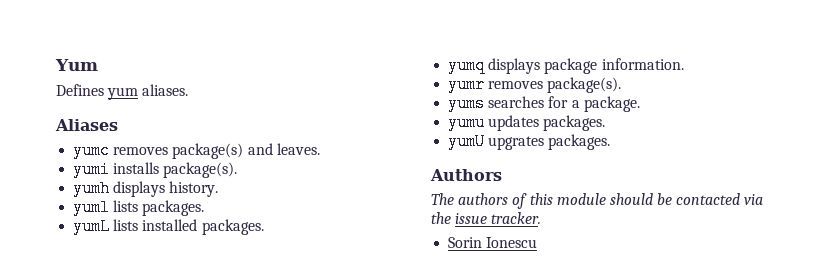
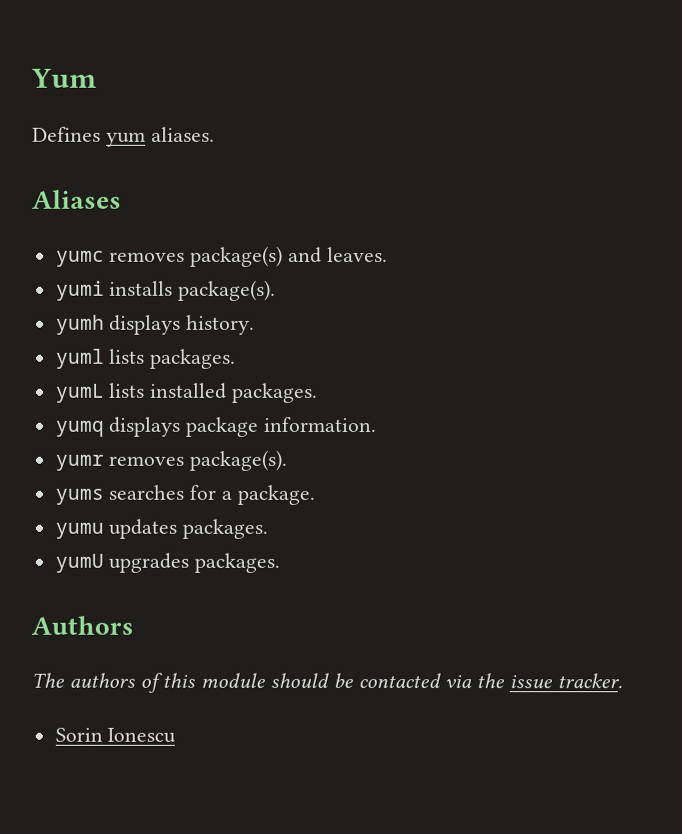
- yumU upgrates packages.
+ yumU upgrades packages.

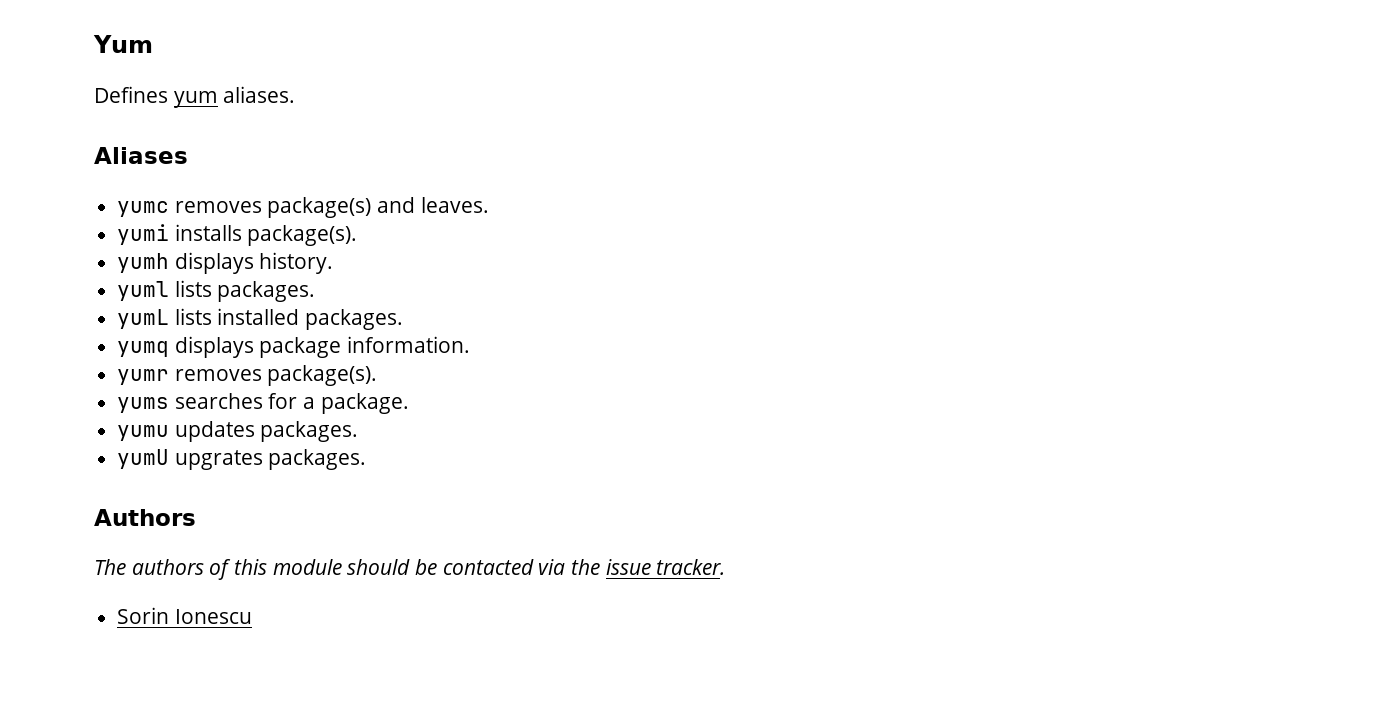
- yumU upgrades packages.
+ yumU upgrates packages.

